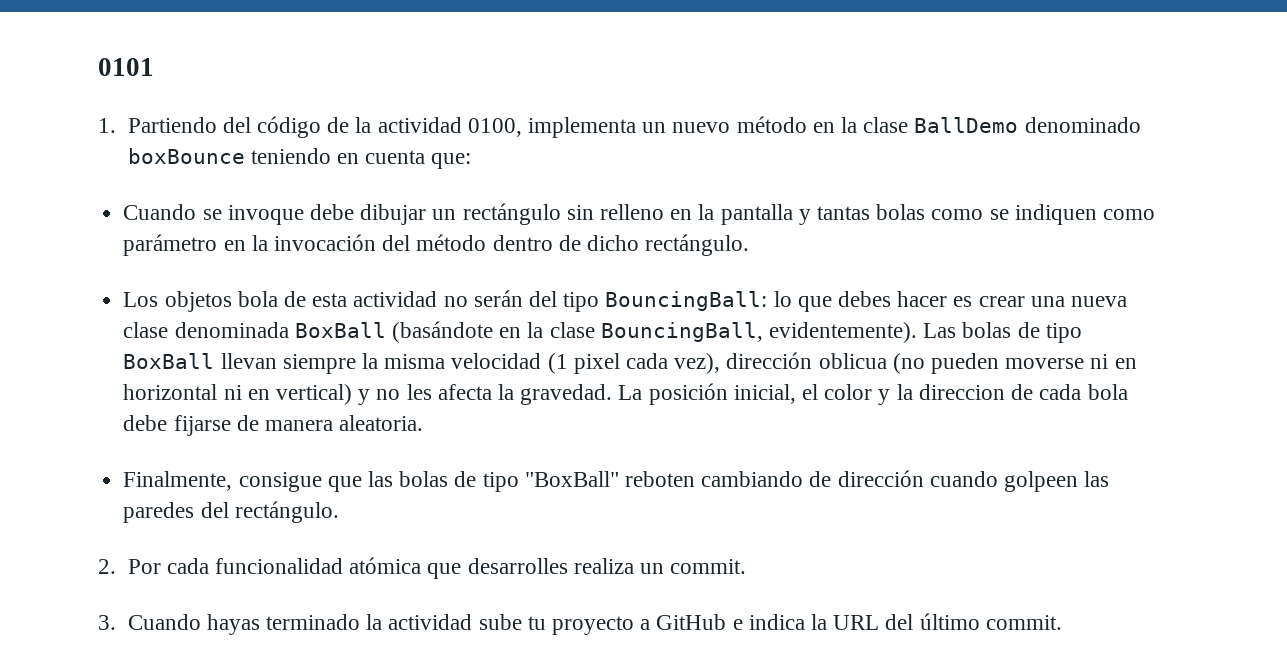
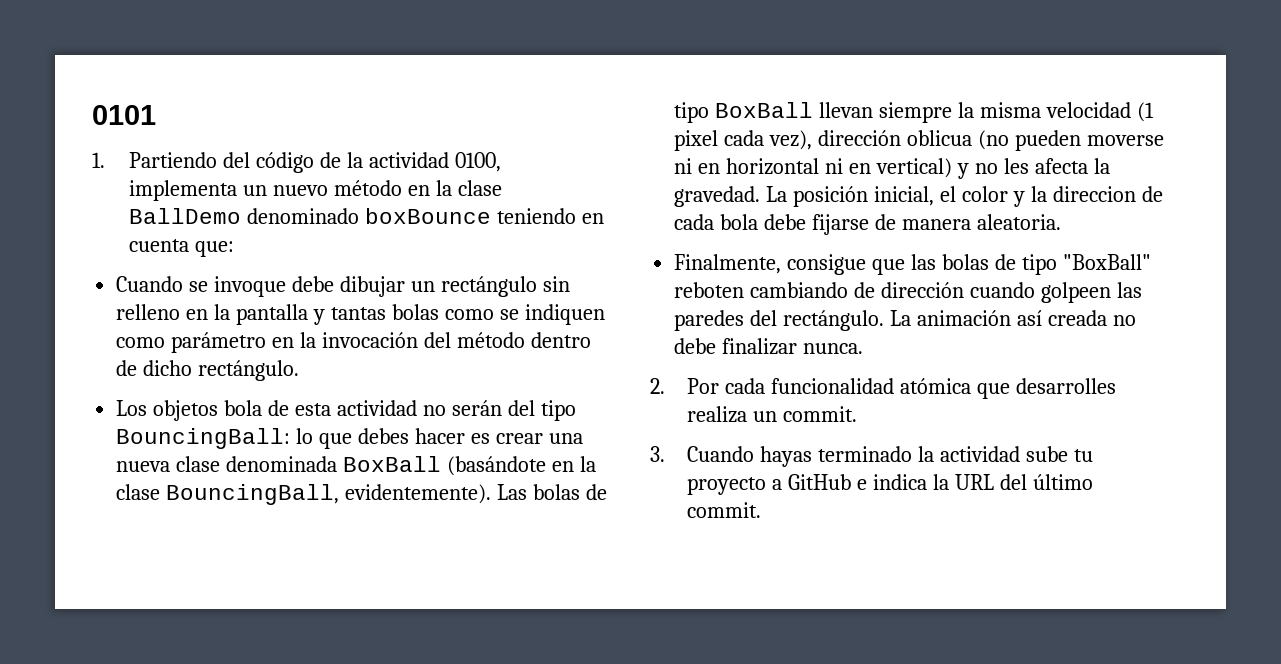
+ La animación así creada no debe finalizar nunca.

